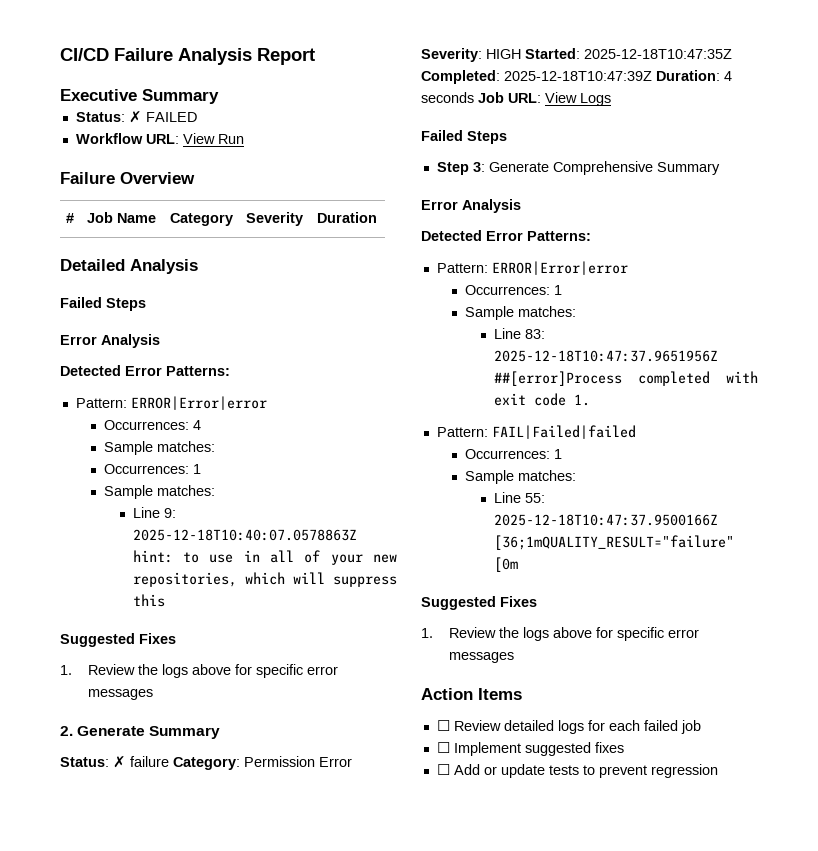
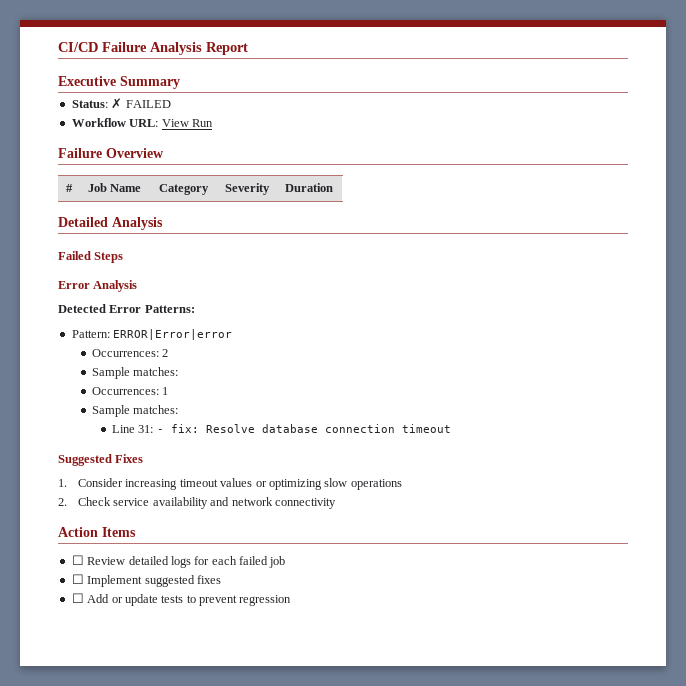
- Occurrences: 4
+ Occurrences: 2
- Line 9: 2025-12-18T10:40:07.0578863Z hint: to use in all of your new repositories, which will suppress this
+ Line 31: - fix: Resolve database connection timeout
  Suggested Fixes
- 1. Review the logs above for specific error messages
- 2. Generate Summary
- Status: ✗ failure Category: Permission Error Severity: HIGH Started: 2025-12-18T10:47:35Z Completed: 2025-12-18T10:47:39Z Duration: 4 seconds Job URL: View Logs
- Failed Steps
- Step 3: Generate Comprehensive Summary
- Error Analysis
- Detected Error Patterns:
- Pattern: ERROR|Error|error
- Occurrences: 1
- Sample matches:
- Line 83: 2025-12-18T10:47:37.9651956Z ##[error]Process completed with exit code 1.
- Pattern: FAIL|Failed|failed
- Occurrences: 1
- Sample matches:
- Line 55: 2025-12-18T10:47:37.9500166Z [36;1mQUALITY_RESULT="failure" [0m
- Suggested Fixes
- 1. Review the logs above for specific error messages
+ 1. Consider increasing timeout values or optimizing slow operations
+ 2. Check service availability and network connectivity

